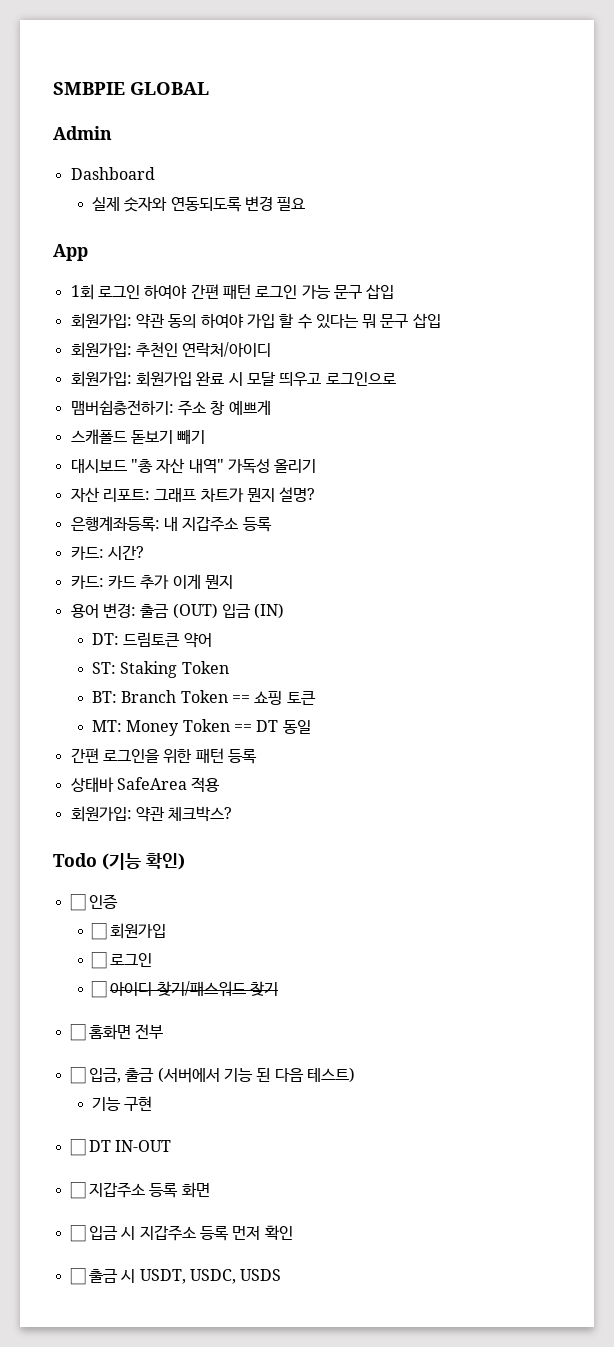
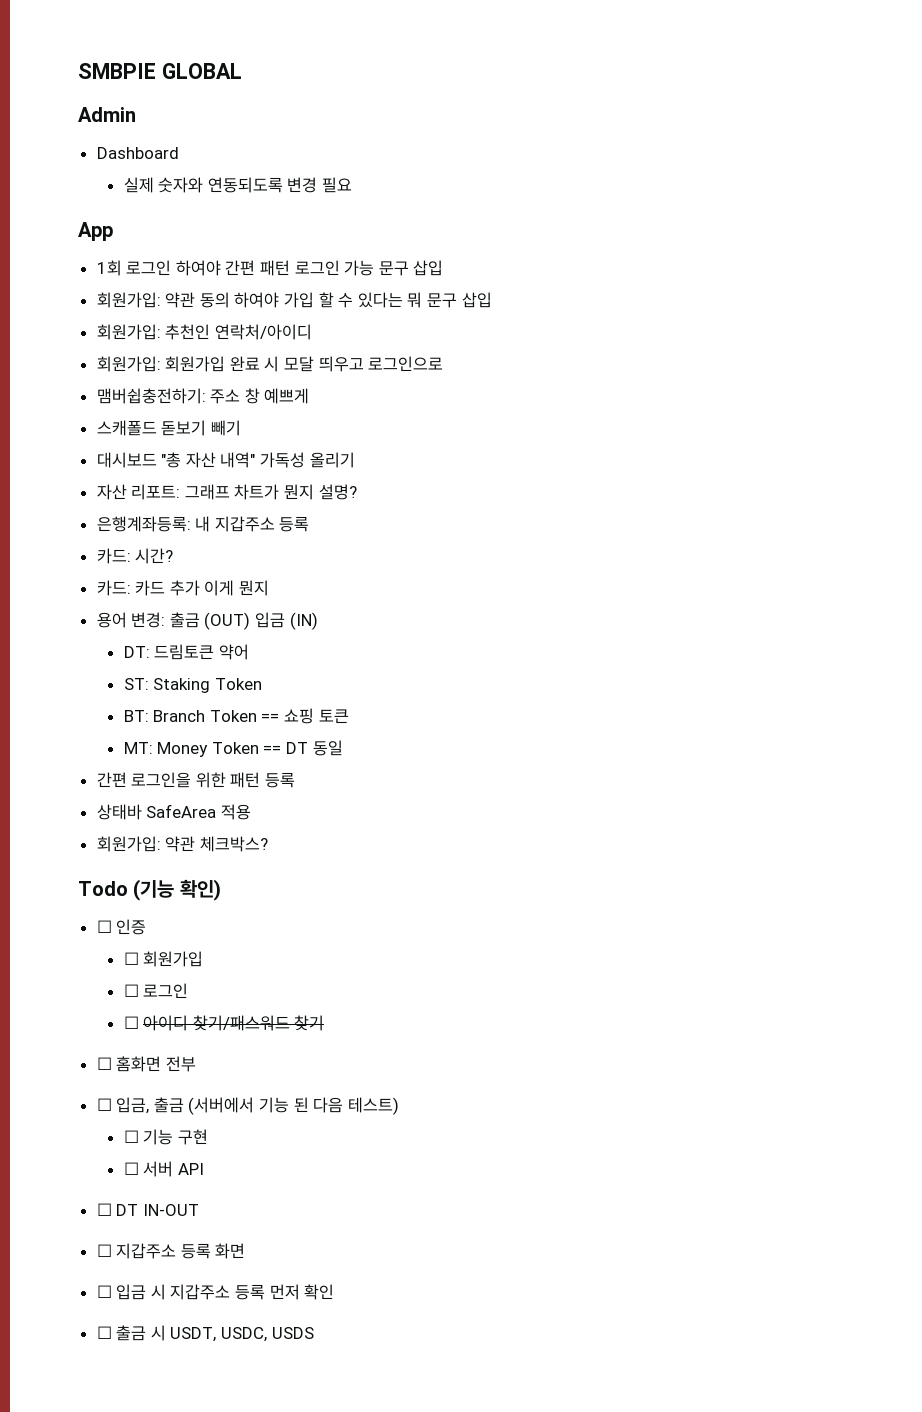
- 기능 구현
+ ☐ 기능 구현
+ ☐ 서버 API

